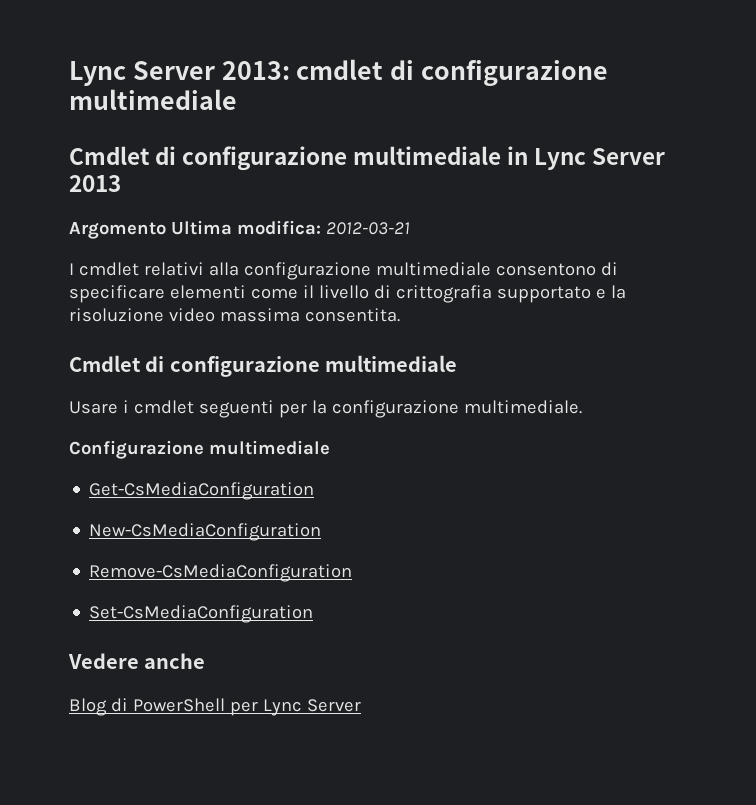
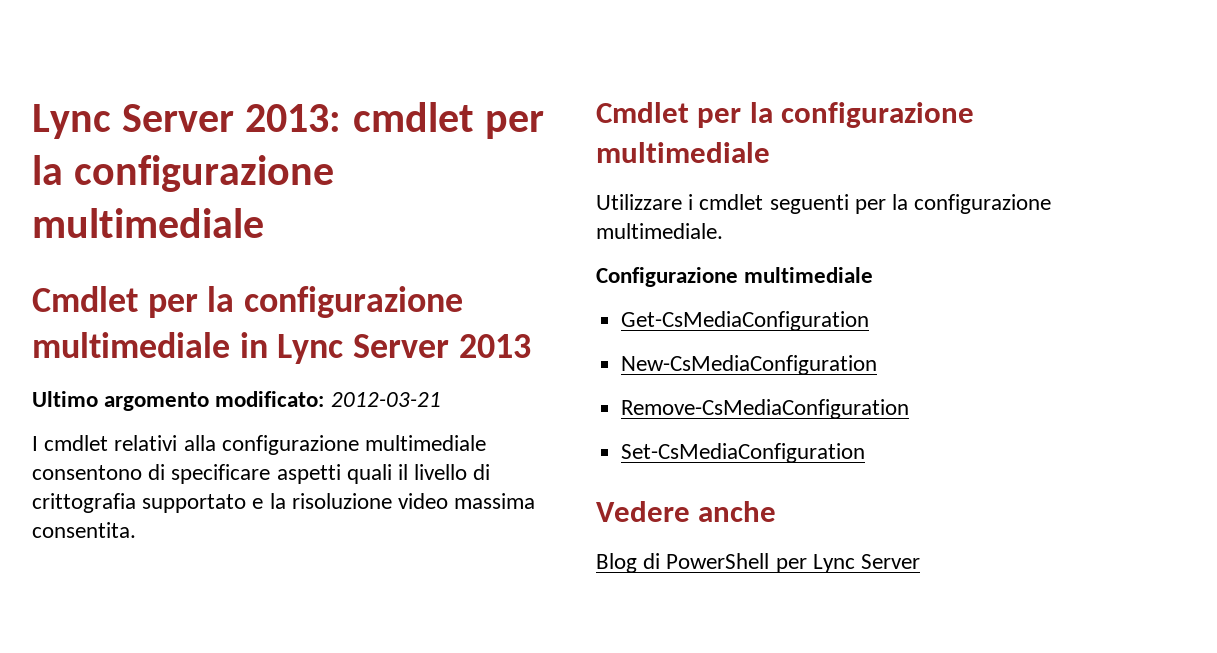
- Lync Server 2013: cmdlet di configurazione multimediale
+ Lync Server 2013: cmdlet per la configurazione multimediale
- Cmdlet di configurazione multimediale in Lync Server 2013
+ Cmdlet per la configurazione multimediale in Lync Server 2013
- Argomento Ultima modifica: 2012-03-21
+ Ultimo argomento modificato: 2012-03-21
- I cmdlet relativi alla configurazione multimediale consentono di specificare elementi come il livello di crittografia supportato e la risoluzione video massima consentita.
- Cmdlet di configurazione multimediale
- Usare i cmdlet seguenti per la configurazione multimediale.
+ I cmdlet relativi alla configurazione multimediale consentono di specificare aspetti quali il livello di crittografia supportato e la risoluzione video massima consentita.
+ Cmdlet per la configurazione multimediale
+ Utilizzare i cmdlet seguenti per la configurazione multimediale.

